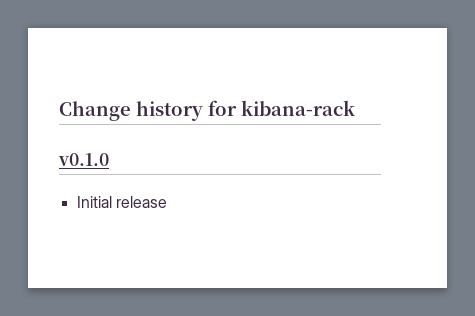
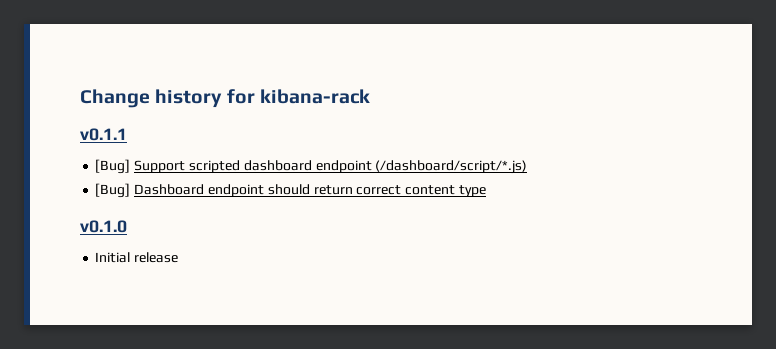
+ v0.1.1
+ [Bug] Support scripted dashboard endpoint (/dashboard/script/*.js)
+ [Bug] Dashboard endpoint should return correct content type

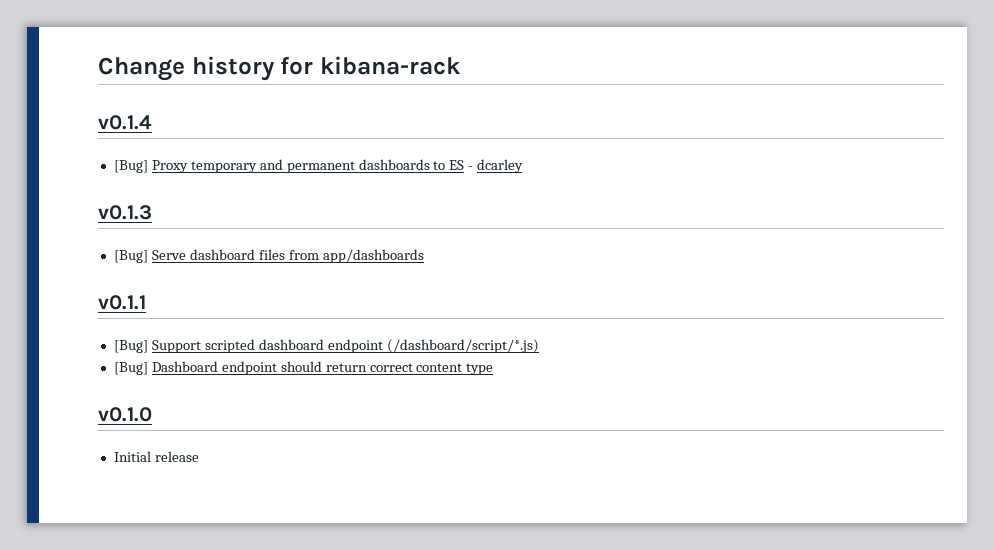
+ v0.1.4
+ [Bug] Proxy temporary and permanent dashboards to ES - dcarley
+ v0.1.3
+ [Bug] Serve dashboard files from app/dashboards

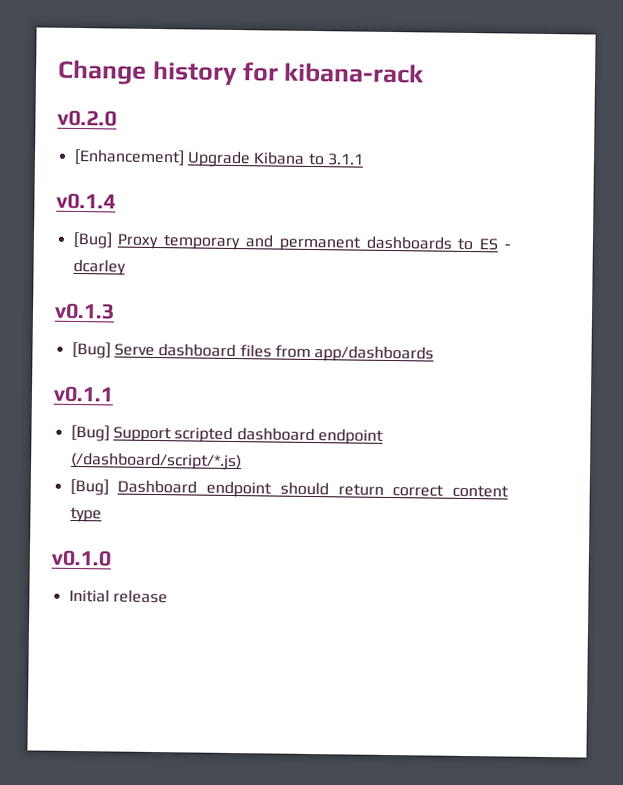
+ v0.2.0
+ [Enhancement] Upgrade Kibana to 3.1.1

